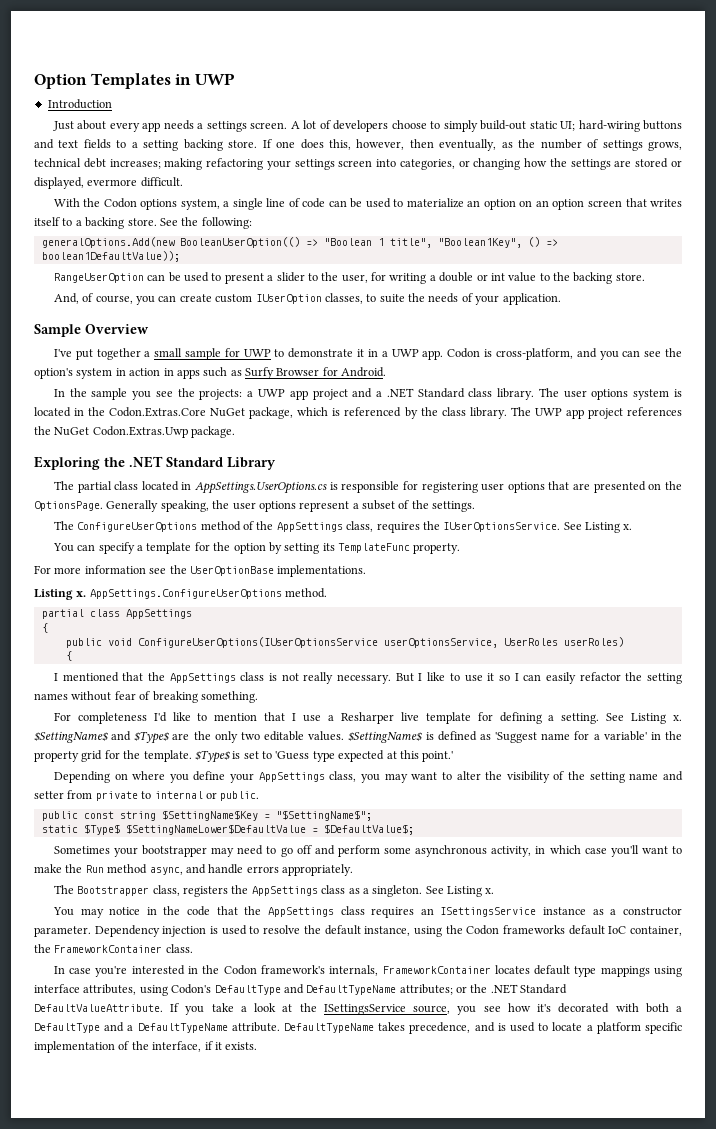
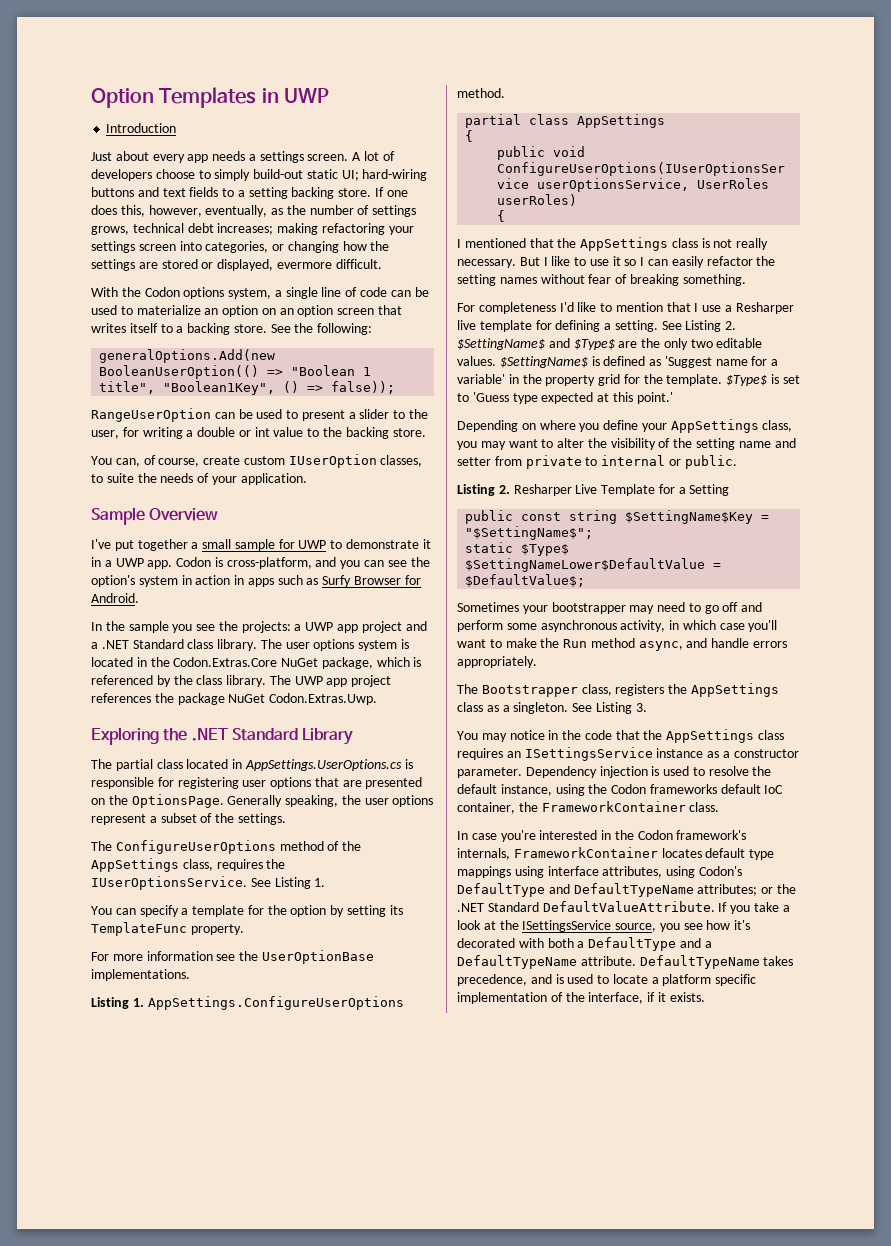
- If one does this, however, then eventually, as the number of settings grows, technical debt increases; making refactoring your settings screen into categories, or changing how the settings are stored or displayed, evermore difficult.
+ If one does this, however, eventually, as the number of settings grows, technical debt increases; making refactoring your settings screen into categories, or changing how the settings are stored or displayed, evermore difficult.
- generalOptions.Add(new BooleanUserOption(() => "Boolean 1 title", "Boolean1Key", () => boolean1DefaultValue));
+ generalOptions.Add(new BooleanUserOption(() => "Boolean 1 title", "Boolean1Key", () => false));
- And, of course, you can create custom IUserOption classes, to suite the needs of your application.
+ You can, of course, create custom IUserOption classes, to suite the needs of your application.
- The UWP app project references the NuGet Codon.Extras.Uwp package.
+ The UWP app project references the package NuGet Codon.Extras.Uwp.
- The ConfigureUserOptions method of the AppSettings class, requires the IUserOptionsService. See Listing x.
+ The ConfigureUserOptions method of the AppSettings class, requires the IUserOptionsService. See Listing 1.
- Listing x. AppSettings.ConfigureUserOptions method.
+ Listing 1. AppSettings.ConfigureUserOptions method.
- See Listing x. $SettingName$ and $Type$ are the only two editable values.
+ See Listing 2. $SettingName$ and $Type$ are the only two editable values.
+ Listing 2. Resharper Live Template for a Setting
- The Bootstrapper class, registers the AppSettings class as a singleton. See Listing x.
+ The Bootstrapper class, registers the AppSettings class as a singleton. See Listing 3.

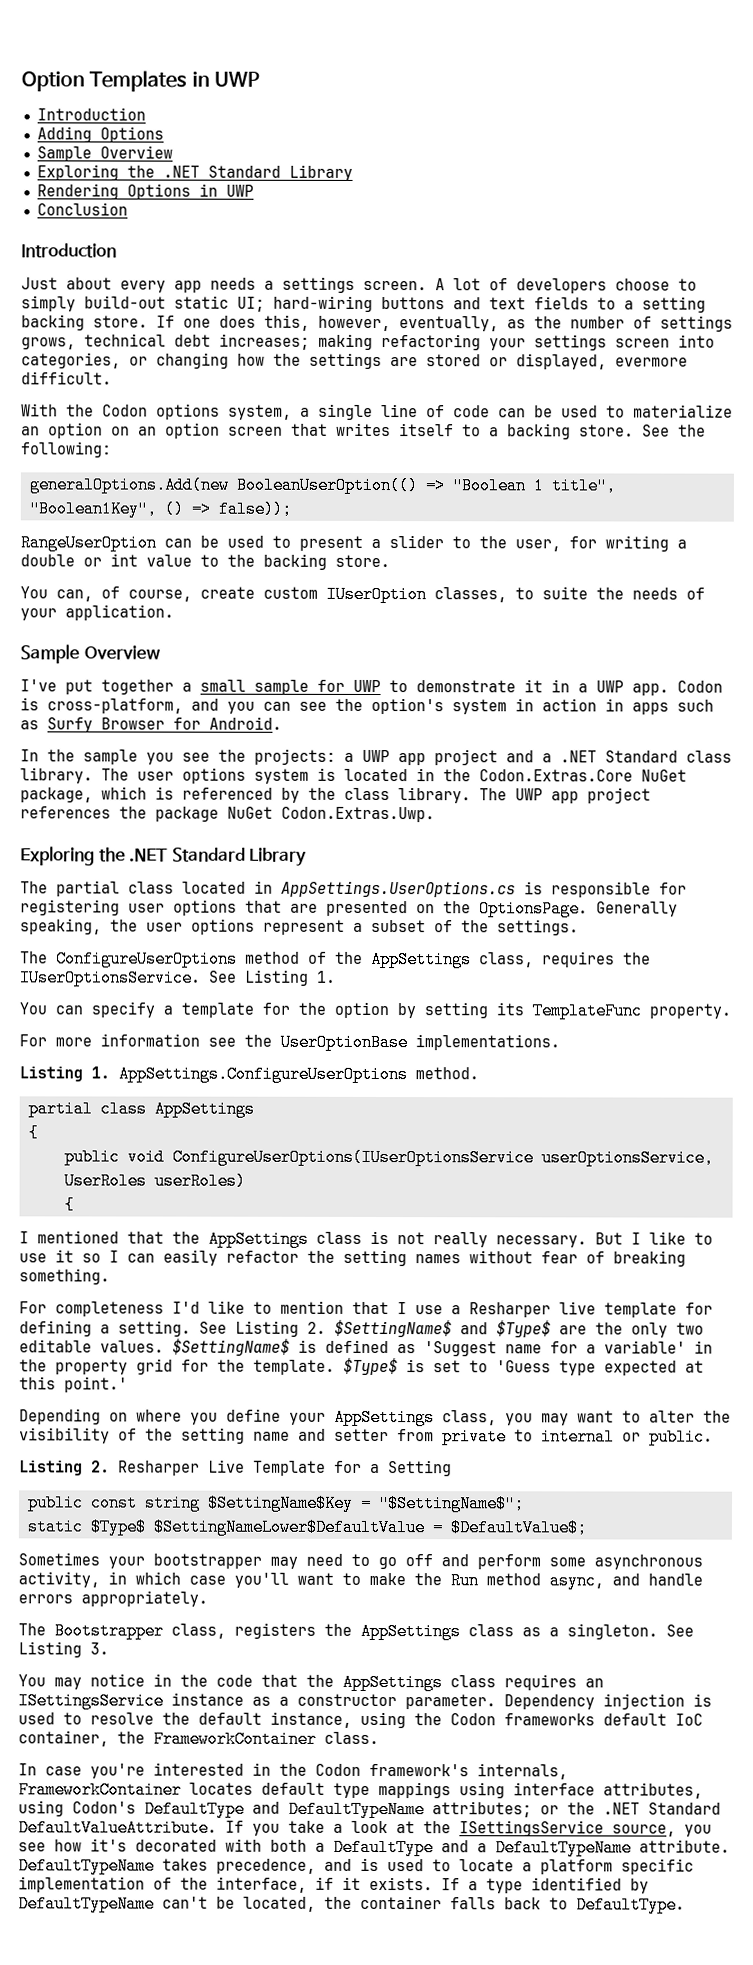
+ Adding Options
+ Sample Overview
+ Exploring the .NET Standard Library
+ Rendering Options in UWP
+ Conclusion
+ Introduction
+ If a type identified by DefaultTypeName can't be located, the container falls back to DefaultType.

